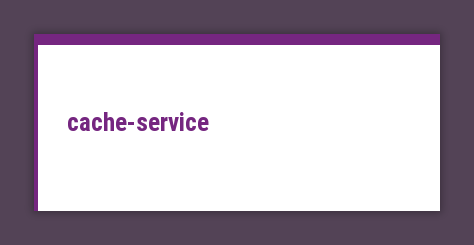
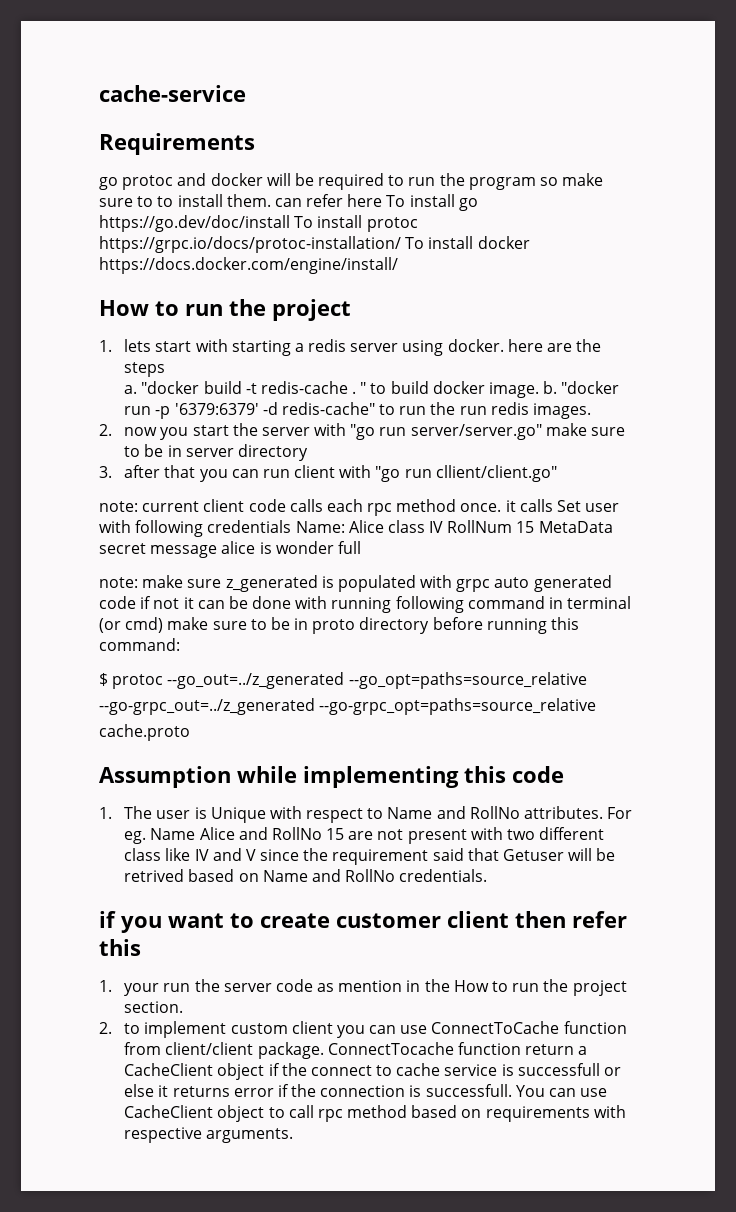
+ Requirements
+ go protoc and docker will be required to run the program so make sure to to install them. can refer here To install go https://go.dev/doc/install To install protoc https://grpc.io/docs/protoc-installation/ To install docker https://docs.docker.com/engine/install/
+ How to run the project
+ 1. lets start with starting a redis server using docker. here are the steps
+ a. "docker build -t redis-cache . " to build docker image. b. "docker run -p '6379:6379' -d redis-cache" to run the run redis images.
+ 2. now you start the server with "go run server/server.go" make sure to be in server directory
+ 3. after that you can run client with "go run cllient/client.go"
+ note: current client code calls each rpc method once. it calls Set user with following credentials Name: Alice class IV RollNum 15 MetaData secret message alice is wonder full
+ note: make sure z_generated is populated with grpc auto generated code if not it can be done with running following command in terminal (or cmd) make sure to be in proto directory before running this command:
+ $ protoc --go_out=../z_generated --go_opt=paths=source_relative
+ --go-grpc_out=../z_generated --go-grpc_opt=paths=source_relative
+ cache.proto
+ Assumption while implementing this code
+ 1. The user is Unique with respect to Name and RollNo attributes. For eg. Name Alice and RollNo 15 are not present with two different class like IV and V since the requirement said that Getuser will be retrived based on Name and RollNo credentials.
+ if you want to create customer client then refer this
+ 1. your run the server code as mention in the How to run the project section.
+ 2. to implement custom client you can use ConnectToCache function from client/client package. ConnectTocache function return a CacheClient object if the connect to cache service is successfull or else it returns error if the connection is successfull. You can use CacheClient object to call rpc method based on requirements with respective arguments.

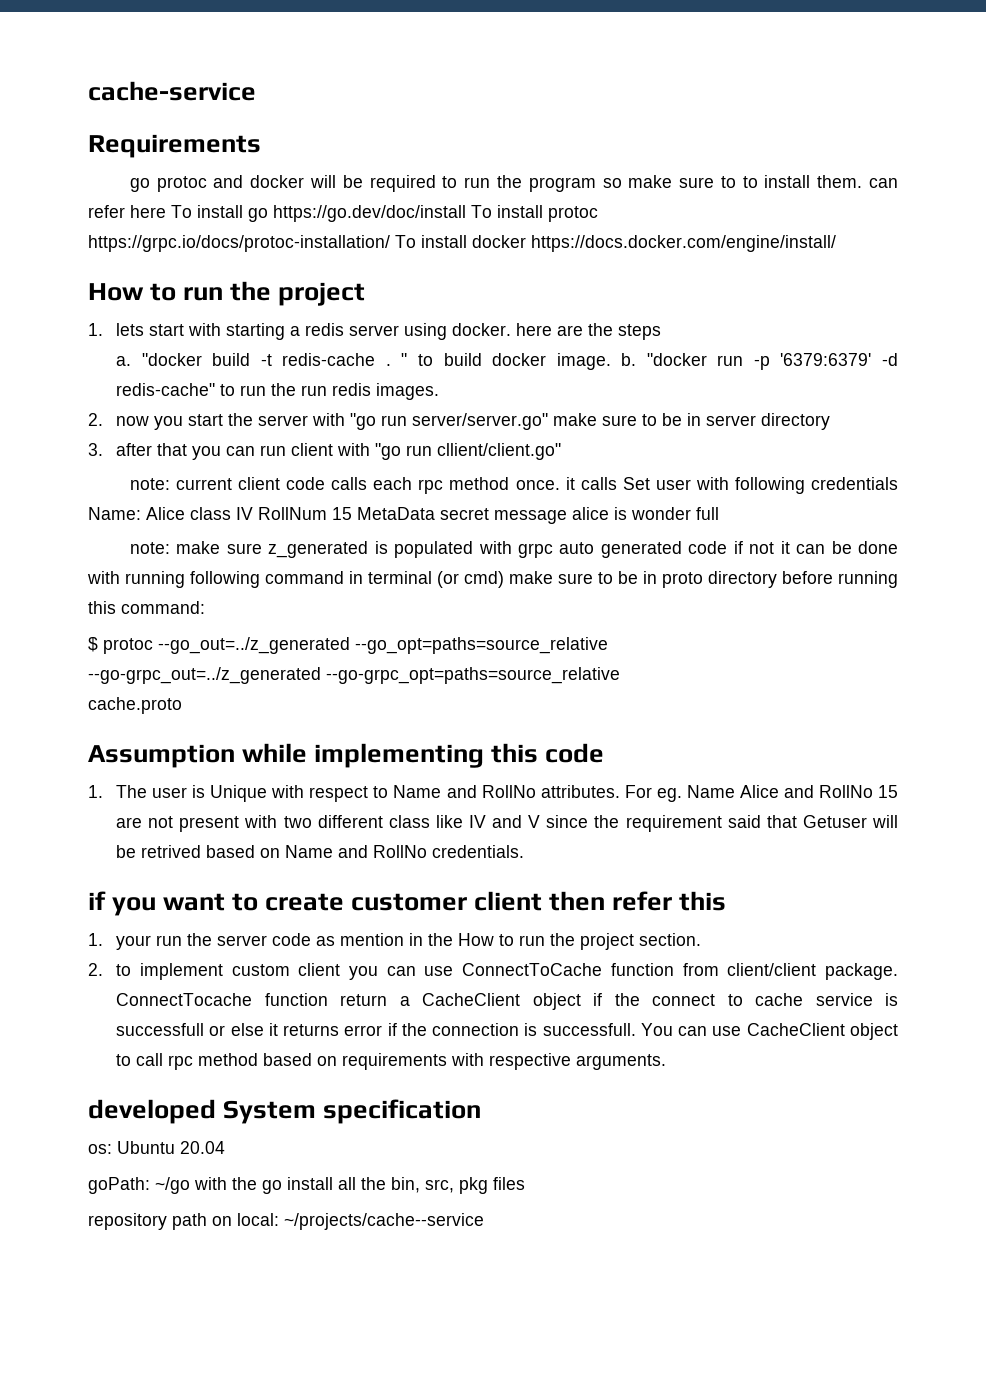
+ developed System specification
+ os: Ubuntu 20.04
+ goPath: ~/go with the go install all the bin, src, pkg files
+ repository path on local: ~/projects/cache--service

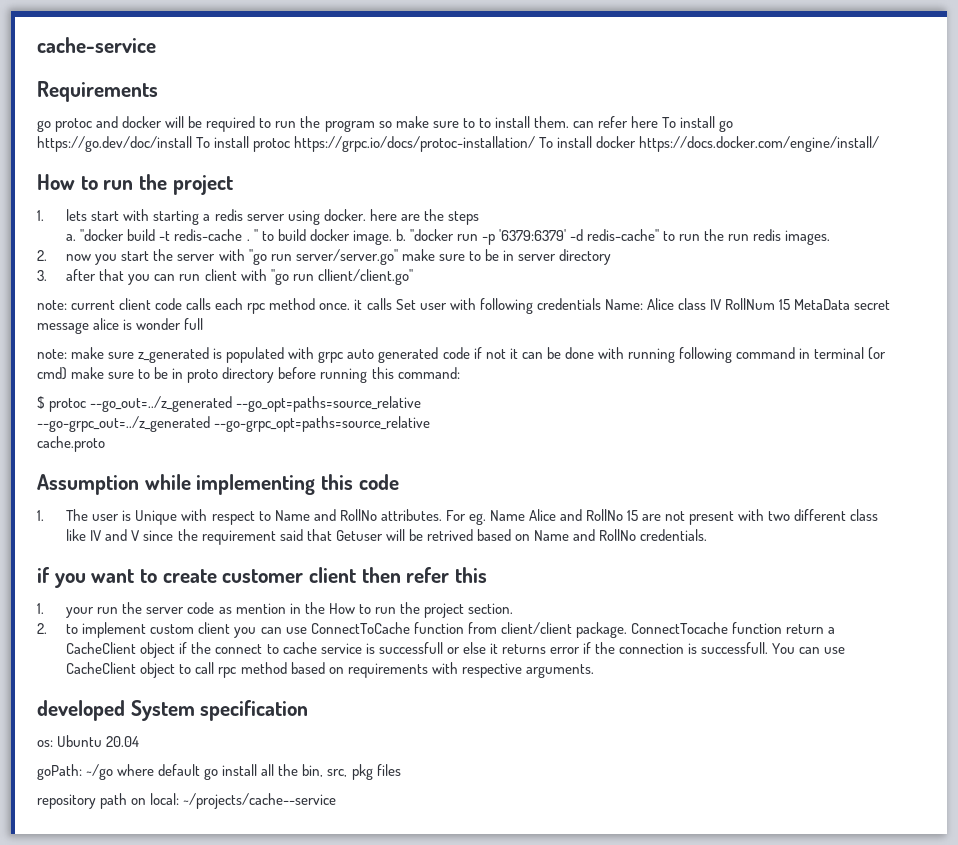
- goPath: ~/go with the go install all the bin, src, pkg files
+ goPath: ~/go where default go install all the bin, src, pkg files

